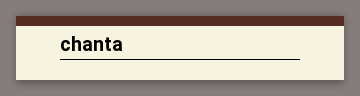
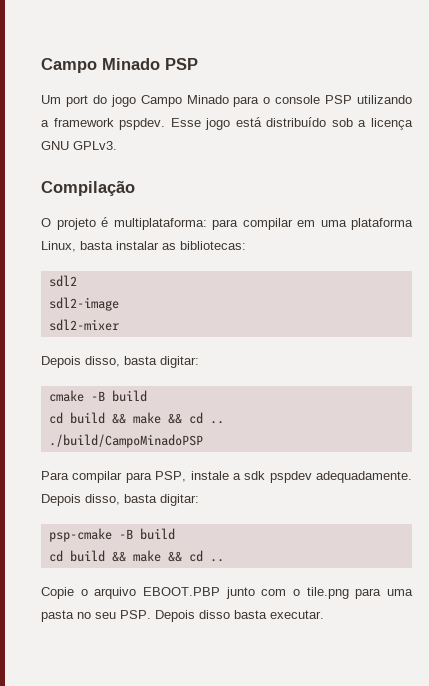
- chanta
+ Campo Minado PSP
+ Um port do jogo Campo Minado para o console PSP utilizando a framework pspdev. Esse jogo está distribuído sob a licença GNU GPLv3.
+ Compilação
+ O projeto é multiplataforma: para compilar em uma plataforma Linux, basta instalar as bibliotecas:
+ sdl2
+ sdl2-image
+ sdl2-mixer
+ Depois disso, basta digitar:
+ cmake -B build
+ cd build && make && cd ..
+ ./build/CampoMinadoPSP
+ Para compilar para PSP, instale a sdk pspdev adequadamente. Depois disso, basta digitar:
+ psp-cmake -B build
+ cd build && make && cd ..
+ Copie o arquivo EBOOT.PBP junto com o tile.png para uma pasta no seu PSP. Depois disso basta executar.

